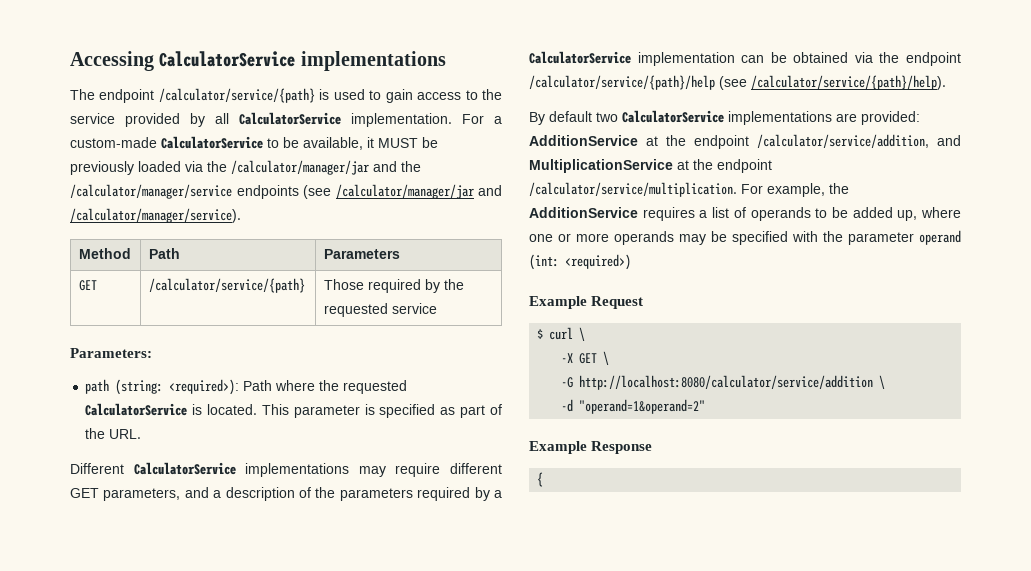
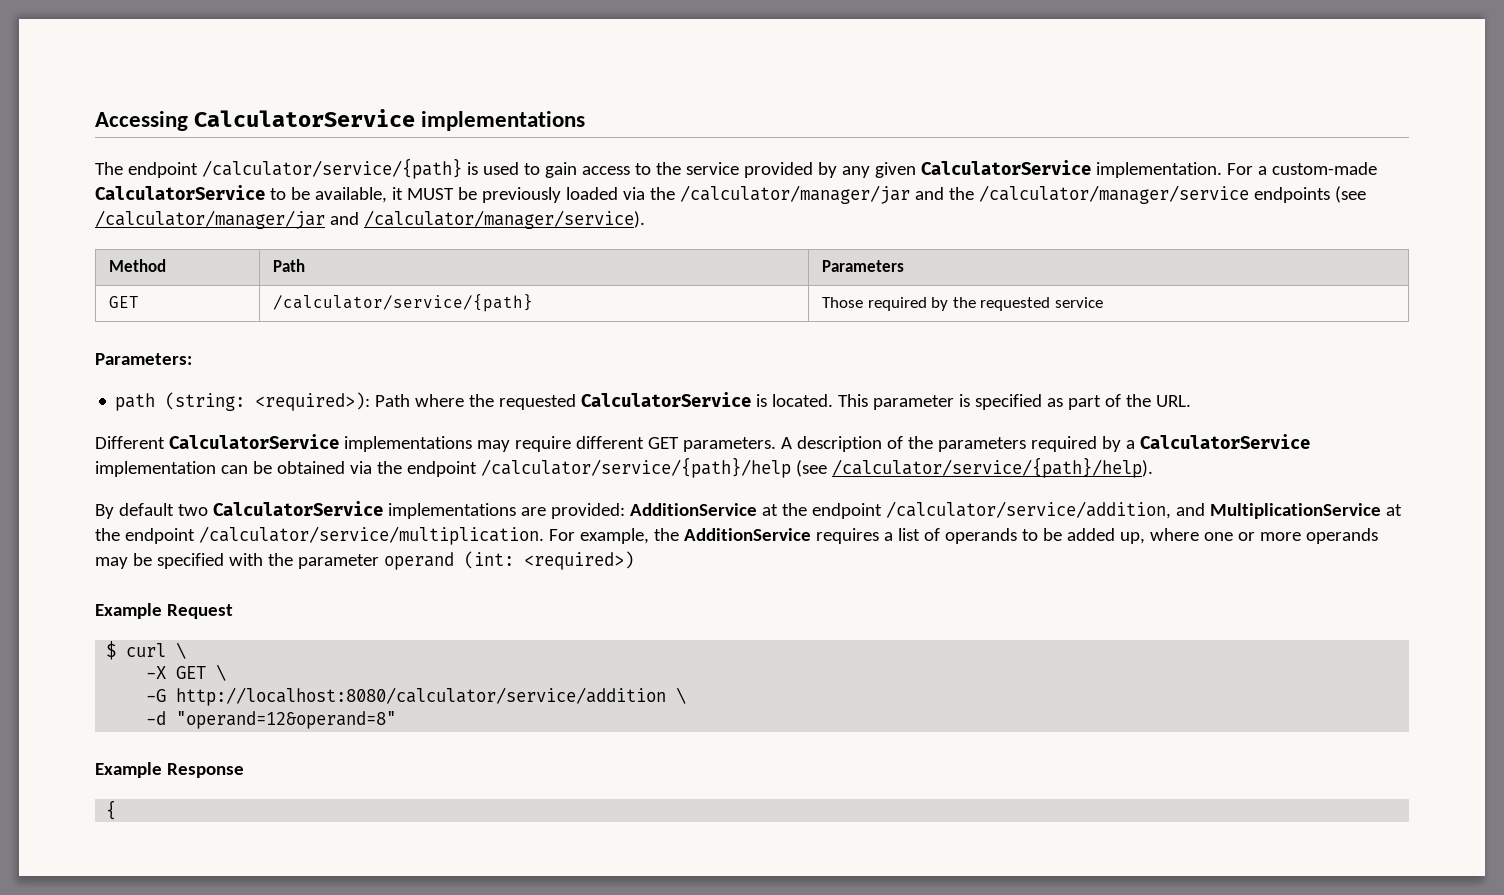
- The endpoint /calculator/service/{path} is used to gain access to the service provided by all CalculatorService implementation.
+ The endpoint /calculator/service/{path} is used to gain access to the service provided by any given CalculatorService implementation.
- Different CalculatorService implementations may require different GET parameters, and a description of the parameters required by a CalculatorService implementation can be obtained via the endpoint /calculator/service/{path}/help (see /calculator/service/{path}/help).
+ Different CalculatorService implementations may require different GET parameters. A description of the parameters required by a CalculatorService implementation can be obtained via the endpoint /calculator/service/{path}/help (see /calculator/service/{path}/help).
- -d "operand=1&operand=2"
+ -d "operand=12&operand=8"

